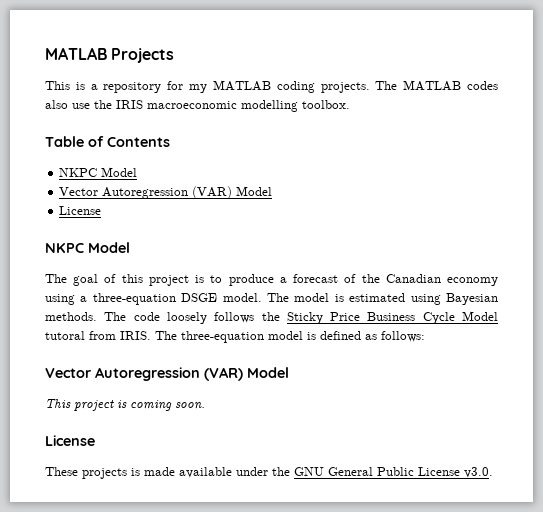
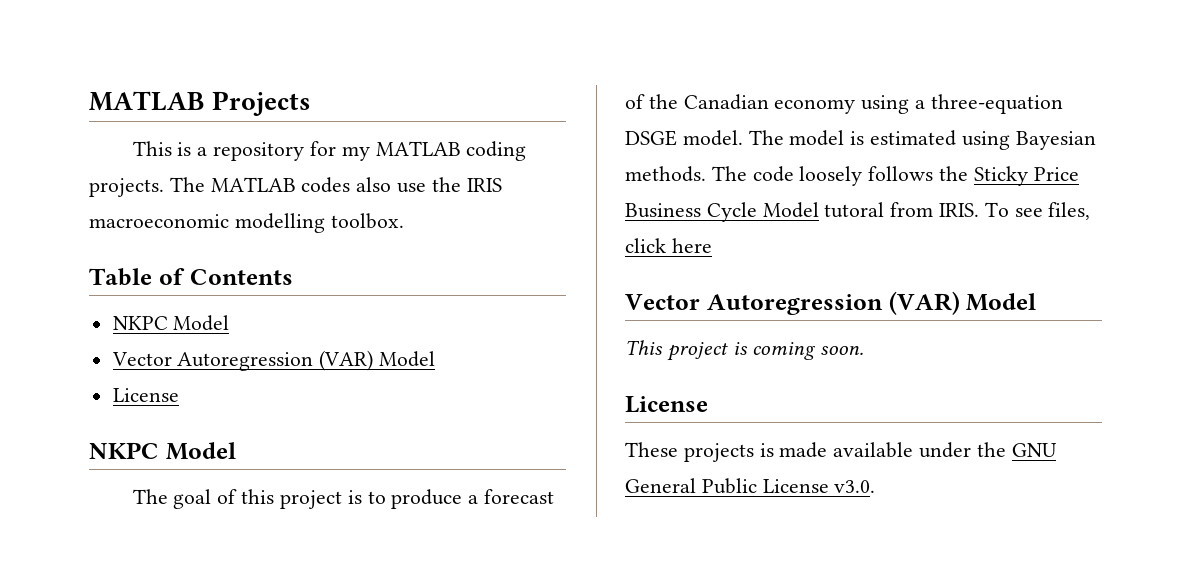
- The three-equation model is defined as follows:
+ To see files, click here

